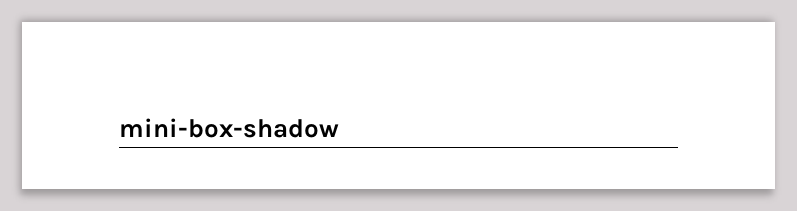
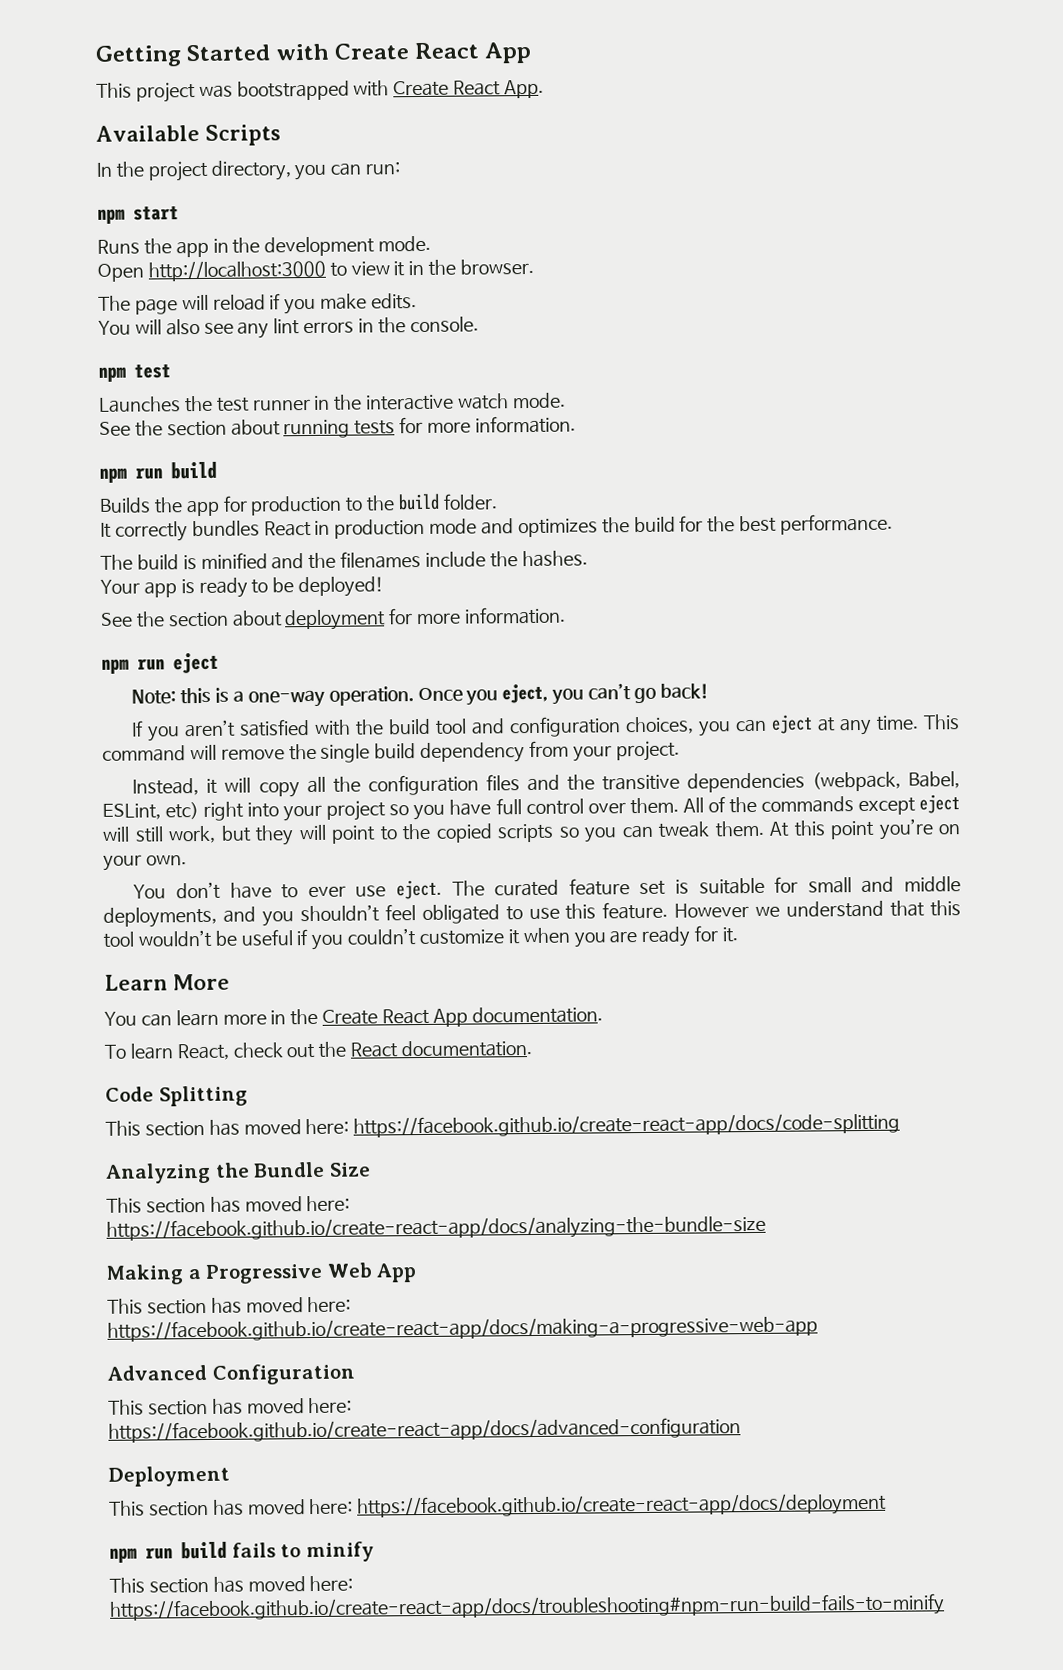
- mini-box-shadow
+ Getting Started with Create React App
+ This project was bootstrapped with Create React App.
+ Available Scripts
+ In the project directory, you can run:
+ npm start
+ Runs the app in the development mode.
+ Open http://localhost:3000 to view it in the browser.
+ The page will reload if you make edits.
+ You will also see any lint errors in the console.
+ npm test
+ Launches the test runner in the interactive watch mode.
+ See the section about running tests for more information.
+ npm run build
+ Builds the app for production to the build folder.
+ It correctly bundles React in production mode and optimizes the build for the best performance.
+ The build is minified and the filenames include the hashes.
+ Your app is ready to be deployed!
+ See the section about deployment for more information.
+ npm run eject
+ Note: this is a one-way operation. Once you eject, you can’t go back!
+ If you aren’t satisfied with the build tool and configuration choices, you can eject at any time. This command will remove the single build dependency from your project.
+ Instead, it will copy all the configuration files and the transitive dependencies (webpack, Babel, ESLint, etc) right into your project so you have full control over them. All of the commands except eject will still work, but they will point to the copied scripts so you can tweak them. At this point you’re on your own.
+ You don’t have to ever use eject. The curated feature set is suitable for small and middle deployments, and you shouldn’t feel obligated to use this feature. However we understand that this tool wouldn’t be useful if you couldn’t customize it when you are ready for it.
+ Learn More
+ You can learn more in the Create React App documentation.
+ To learn React, check out the React documentation.
+ Code Splitting
+ This section has moved here: https://facebook.github.io/create-react-app/docs/code-splitting
+ Analyzing the Bundle Size
+ This section has moved here: https://facebook.github.io/create-react-app/docs/analyzing-the-bundle-size
+ Making a Progressive Web App
+ This section has moved here: https://facebook.github.io/create-react-app/docs/making-a-progressive-web-app
+ Advanced Configuration
+ This section has moved here: https://facebook.github.io/create-react-app/docs/advanced-configuration
+ Deployment
+ This section has moved here: https://facebook.github.io/create-react-app/docs/deployment
+ npm run build fails to minify
+ This section has moved here: https://facebook.github.io/create-react-app/docs/troubleshooting#npm-run-build-fails-to-minify

